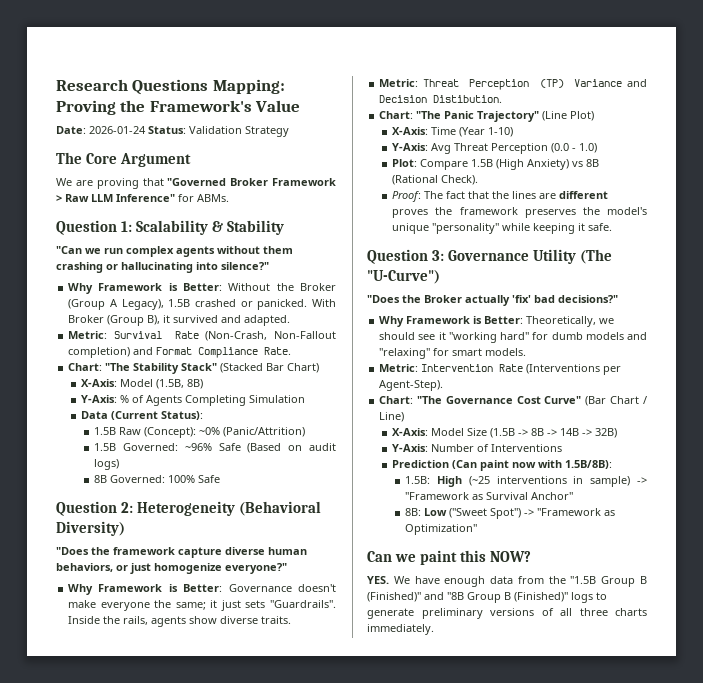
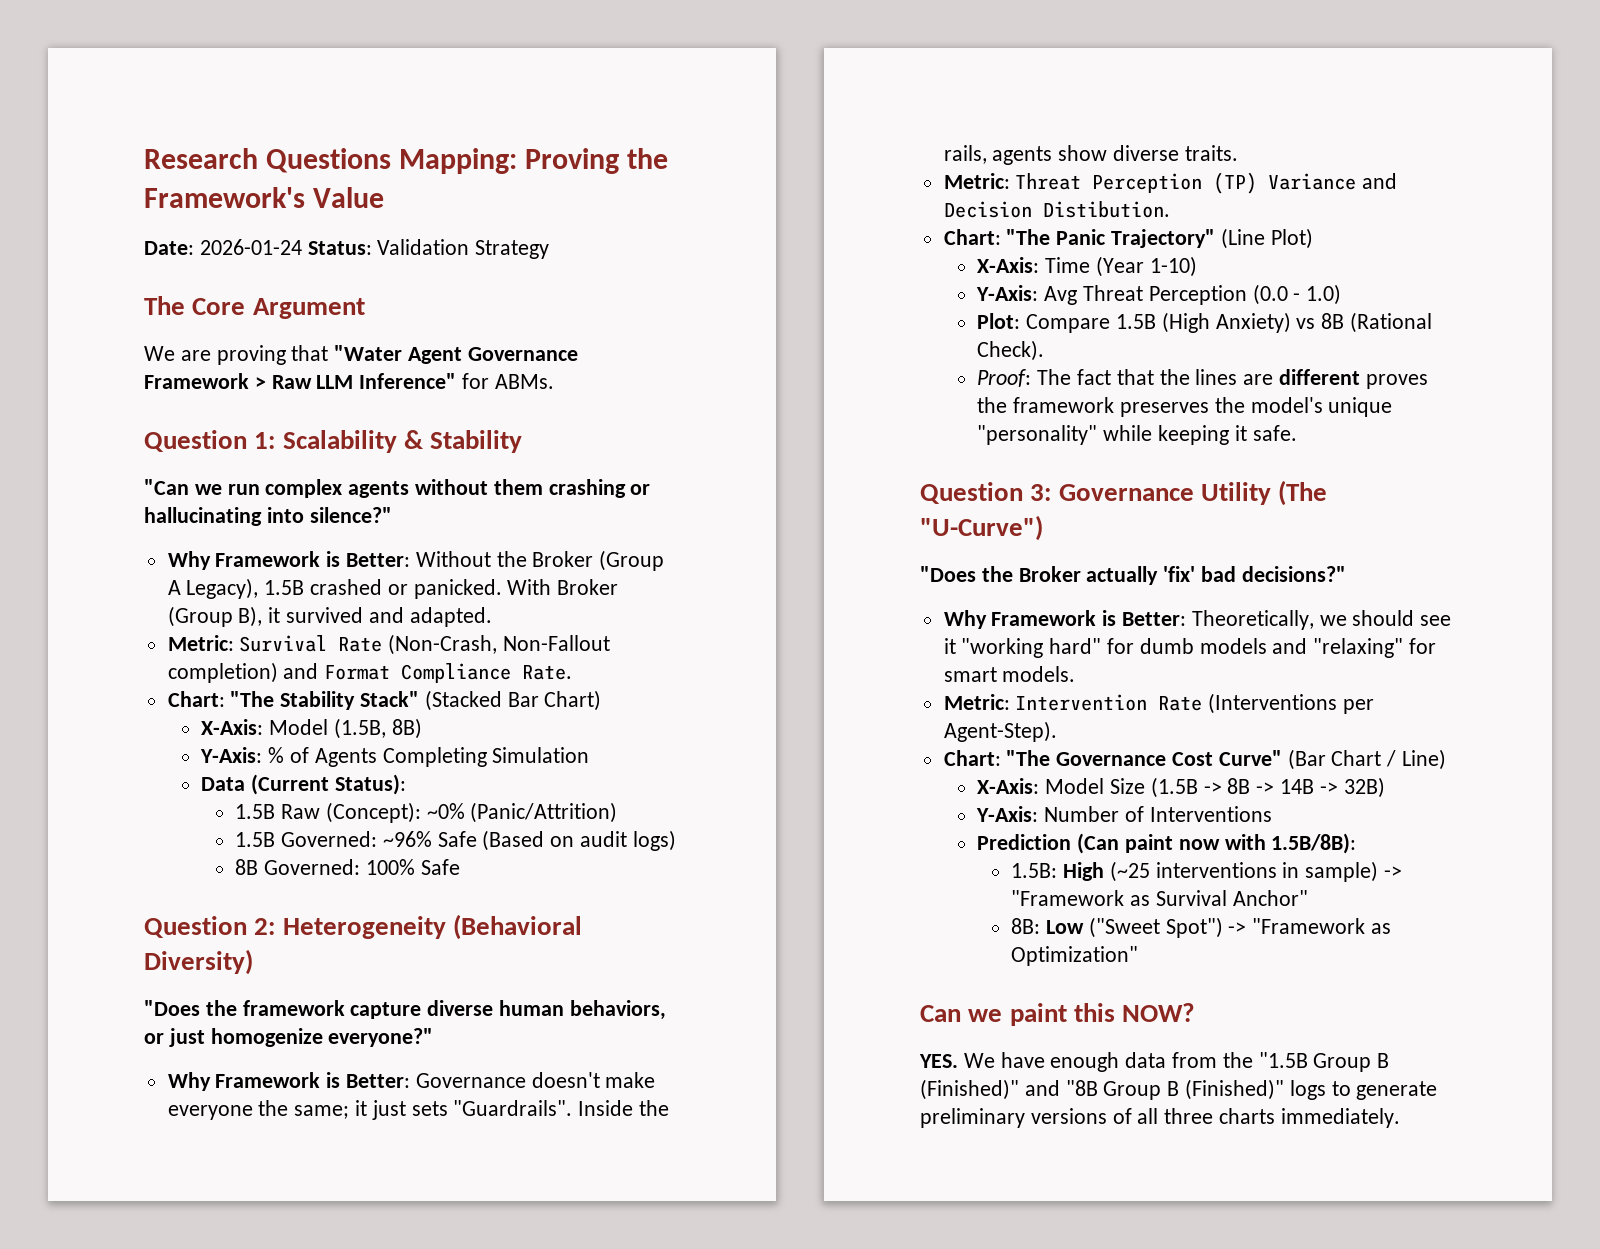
- We are proving that "Governed Broker Framework > Raw LLM Inference" for ABMs.
+ We are proving that "Water Agent Governance Framework > Raw LLM Inference" for ABMs.

